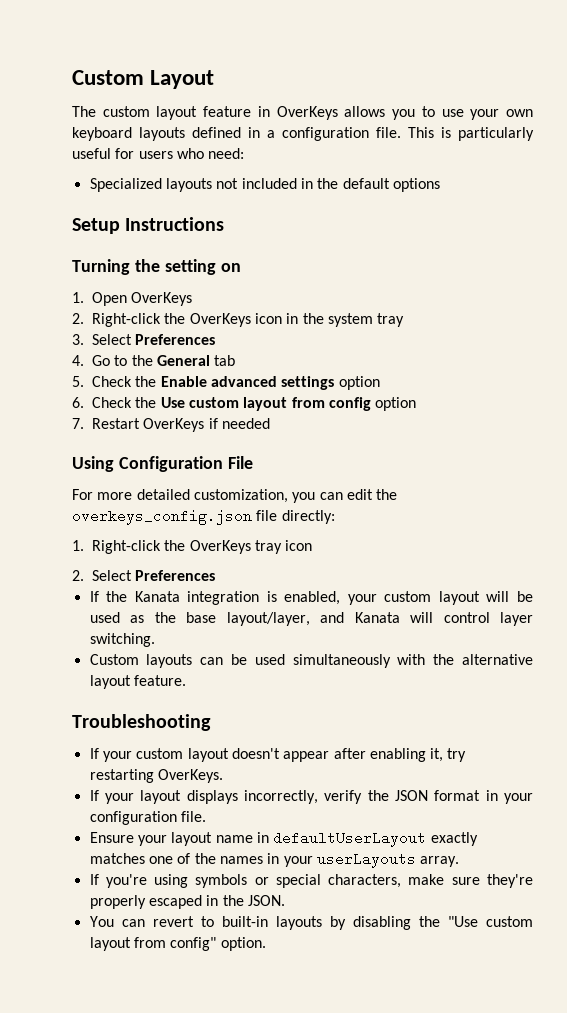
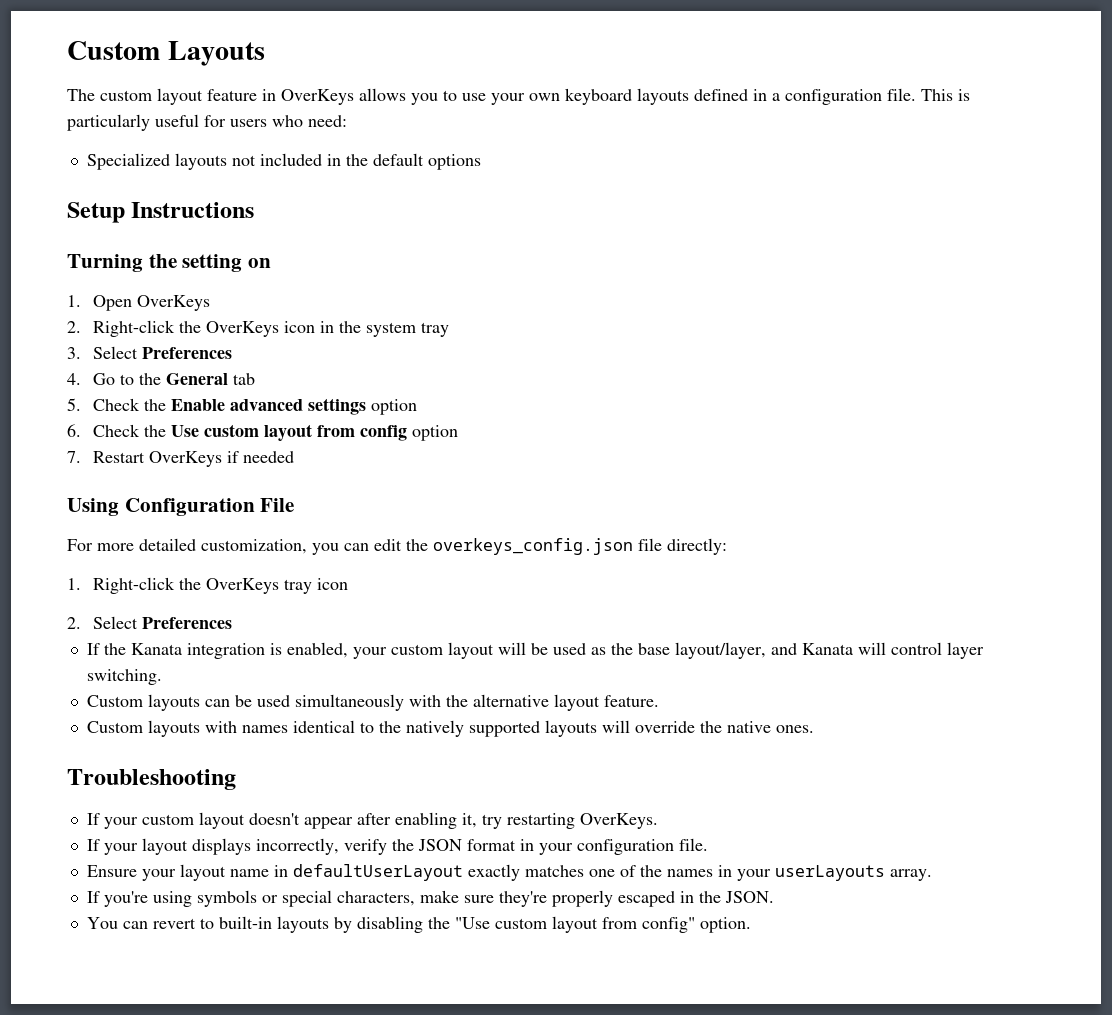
- Custom Layout
+ Custom Layouts
+ Custom layouts with names identical to the natively supported layouts will override the native ones.

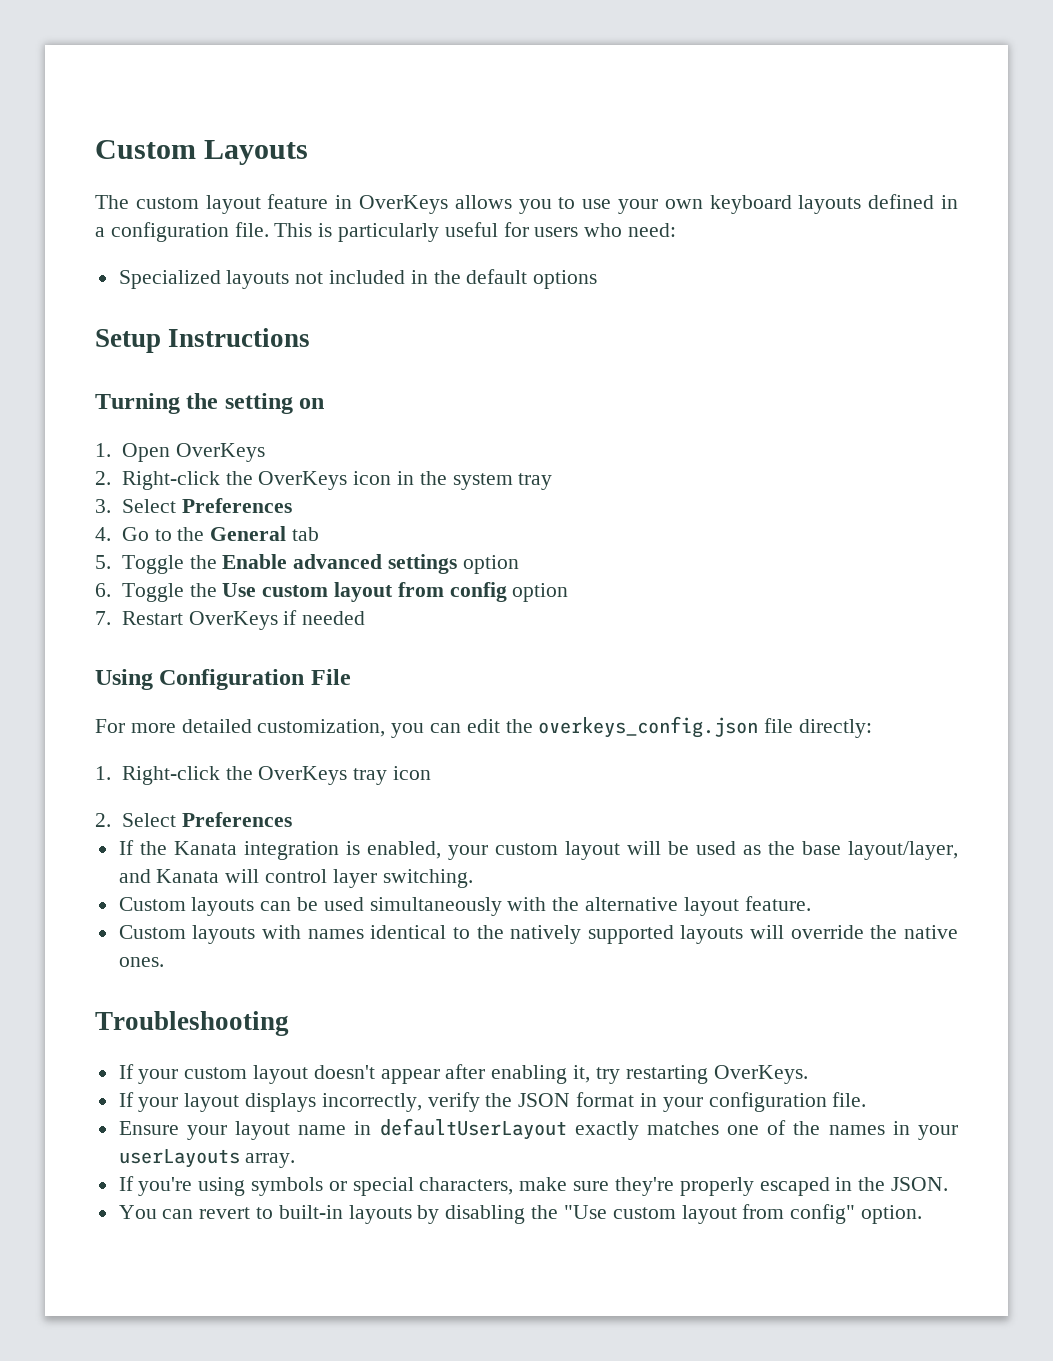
- 5. Check the Enable advanced settings option
+ 5. Toggle the Enable advanced settings option
- 6. Check the Use custom layout from config option
+ 6. Toggle the Use custom layout from config option

